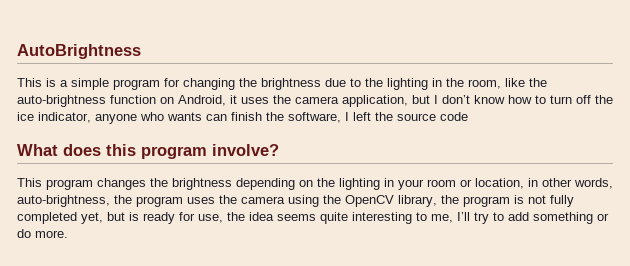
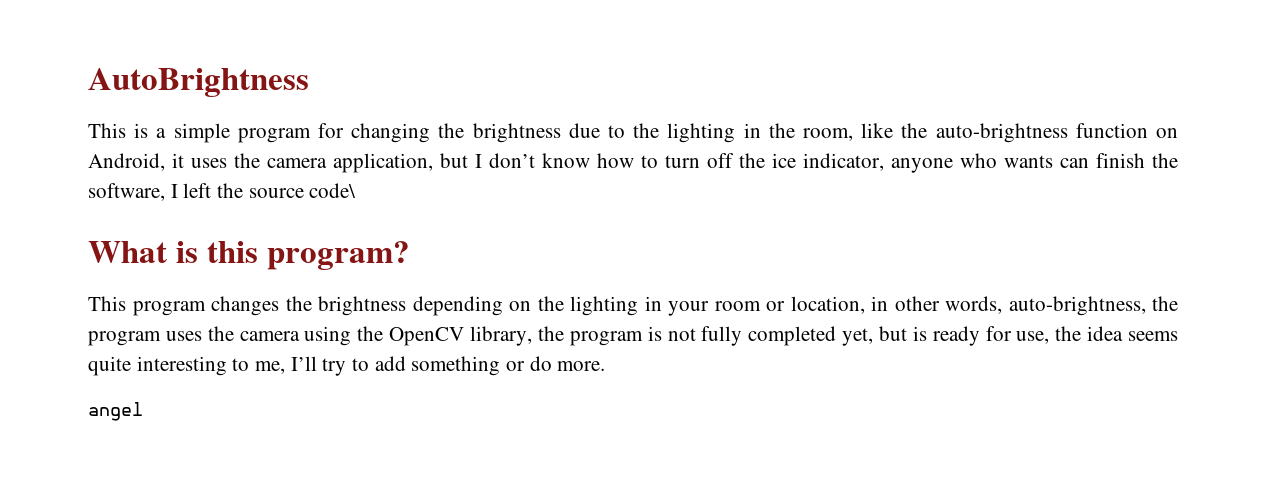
- This is a simple program for changing the brightness due to the lighting in the room, like the auto-brightness function on Android, it uses the camera application, but I don’t know how to turn off the ice indicator, anyone who wants can finish the software, I left the source code
+ This is a simple program for changing the brightness due to the lighting in the room, like the auto-brightness function on Android, it uses the camera application, but I don’t know how to turn off the ice indicator, anyone who wants can finish the software, I left the source code\
- What does this program involve?
+ What is this program?
+ angel

